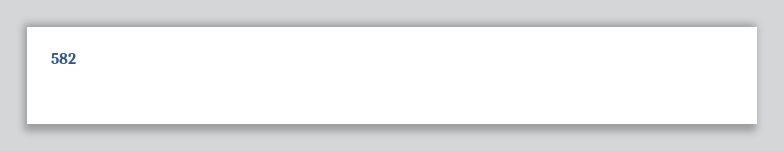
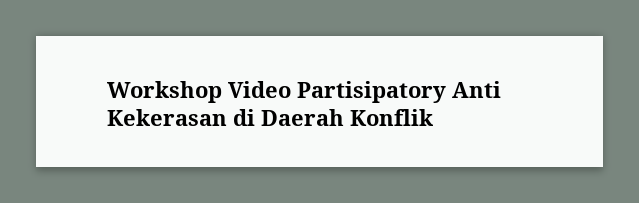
- 582
+ Workshop Video Partisipatory Anti Kekerasan di Daerah Konflik

